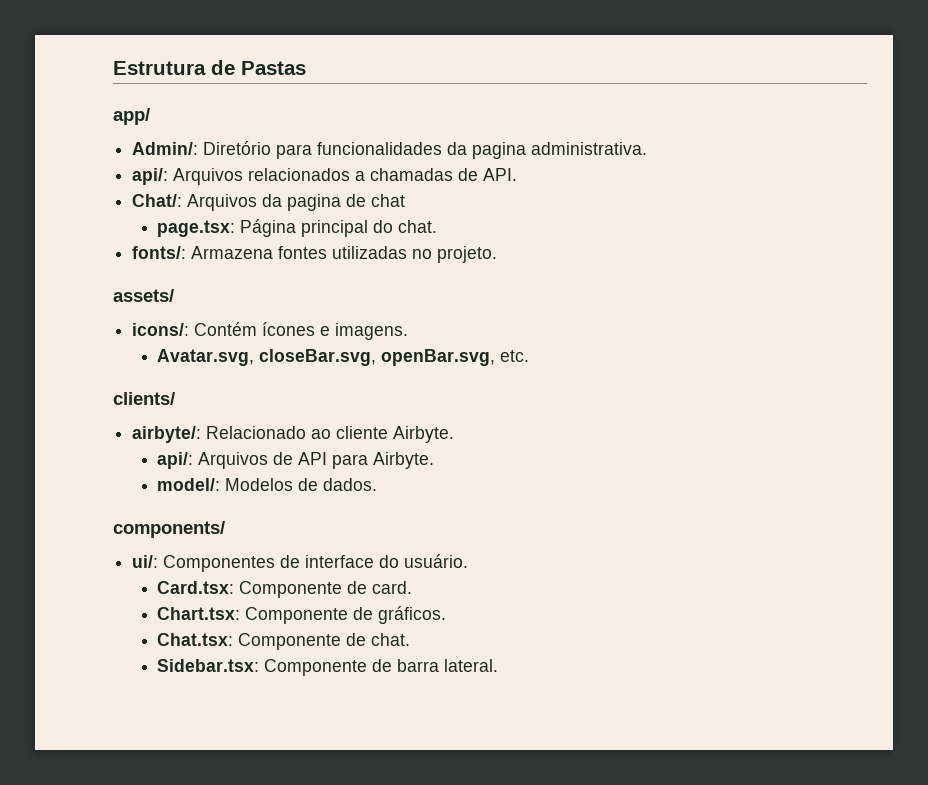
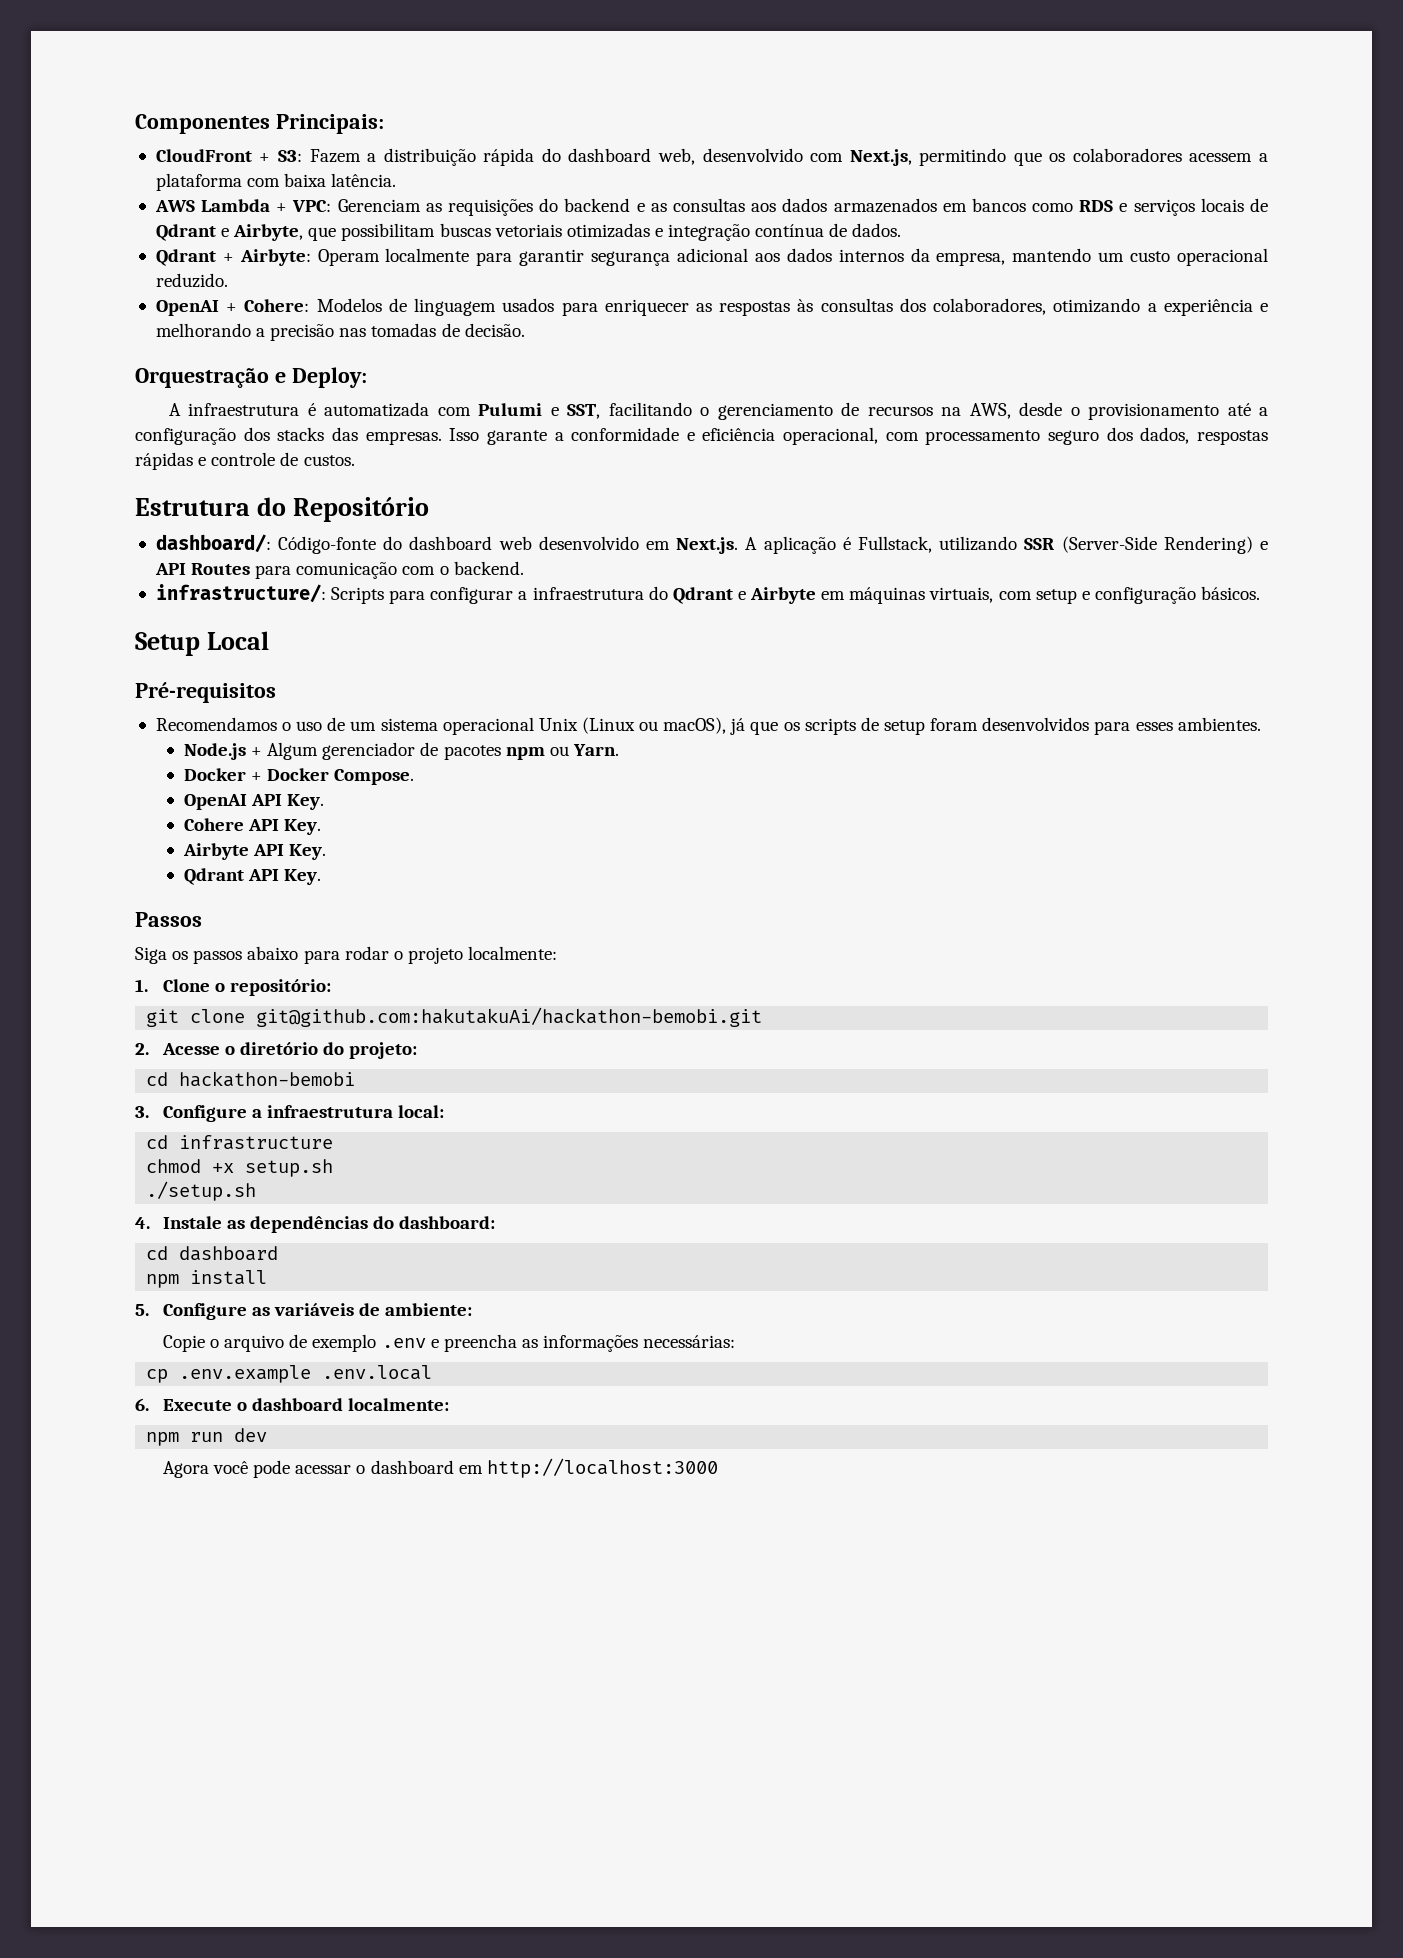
- Estrutura de Pastas
- app/
- Admin/: Diretório para funcionalidades da pagina administrativa.
- api/: Arquivos relacionados a chamadas de API.
- Chat/: Arquivos da pagina de chat
- page.tsx: Página principal do chat.
- fonts/: Armazena fontes utilizadas no projeto.
- assets/
- icons/: Contém ícones e imagens.
- Avatar.svg, closeBar.svg, openBar.svg, etc.
- clients/
- airbyte/: Relacionado ao cliente Airbyte.
- api/: Arquivos de API para Airbyte.
- model/: Modelos de dados.
- components/
- ui/: Componentes de interface do usuário.
- Card.tsx: Componente de card.
- Chart.tsx: Componente de gráficos.
- Chat.tsx: Componente de chat.
- Sidebar.tsx: Componente de barra lateral.
+ Componentes Principais:
+ CloudFront + S3: Fazem a distribuição rápida do dashboard web, desenvolvido com Next.js, permitindo que os colaboradores acessem a plataforma com baixa latência.
+ AWS Lambda + VPC: Gerenciam as requisições do backend e as consultas aos dados armazenados em bancos como RDS e serviços locais de Qdrant e Airbyte, que possibilitam buscas vetoriais otimizadas e integração contínua de dados.
+ Qdrant + Airbyte: Operam localmente para garantir segurança adicional aos dados internos da empresa, mantendo um custo operacional reduzido.
+ OpenAI + Cohere: Modelos de linguagem usados para enriquecer as respostas às consultas dos colaboradores, otimizando a experiência e melhorando a precisão nas tomadas de decisão.
+ Orquestração e Deploy:
+ A infraestrutura é automatizada com Pulumi e SST, facilitando o gerenciamento de recursos na AWS, desde o provisionamento até a configuração dos stacks das empresas. Isso garante a conformidade e eficiência operacional, com processamento seguro dos dados, respostas rápidas e controle de custos.
+ Estrutura do Repositório
+ dashboard/: Código-fonte do dashboard web desenvolvido em Next.js. A aplicação é Fullstack, utilizando SSR (Server-Side Rendering) e API Routes para comunicação com o backend.
+ infrastructure/: Scripts para configurar a infraestrutura do Qdrant e Airbyte em máquinas virtuais, com setup e configuração básicos.
+ Setup Local
+ Pré-requisitos
+ Recomendamos o uso de um sistema operacional Unix (Linux ou macOS), já que os scripts de setup foram desenvolvidos para esses ambientes.
+ Node.js + Algum gerenciador de pacotes npm ou Yarn.
+ Docker + Docker Compose.
+ OpenAI API Key.
+ Cohere API Key.
+ Airbyte API Key.
+ Qdrant API Key.
+ Passos
+ Siga os passos abaixo para rodar o projeto localmente:
+ 1. Clone o repositório:
+ git clone git@github.com:hakutakuAi/hackathon-bemobi.git
+ 2. Acesse o diretório do projeto:
+ cd hackathon-bemobi
+ 3. Configure a infraestrutura local:
+ cd infrastructure
+ chmod +x setup.sh
+ ./setup.sh
+ 4. Instale as dependências do dashboard:
+ cd dashboard
+ npm install
+ 5. Configure as variáveis de ambiente:
+ Copie o arquivo de exemplo .env e preencha as informações necessárias:
+ cp .env.example .env.local
+ 6. Execute o dashboard localmente:
+ npm run dev
+ Agora você pode acessar o dashboard em http://localhost:3000

